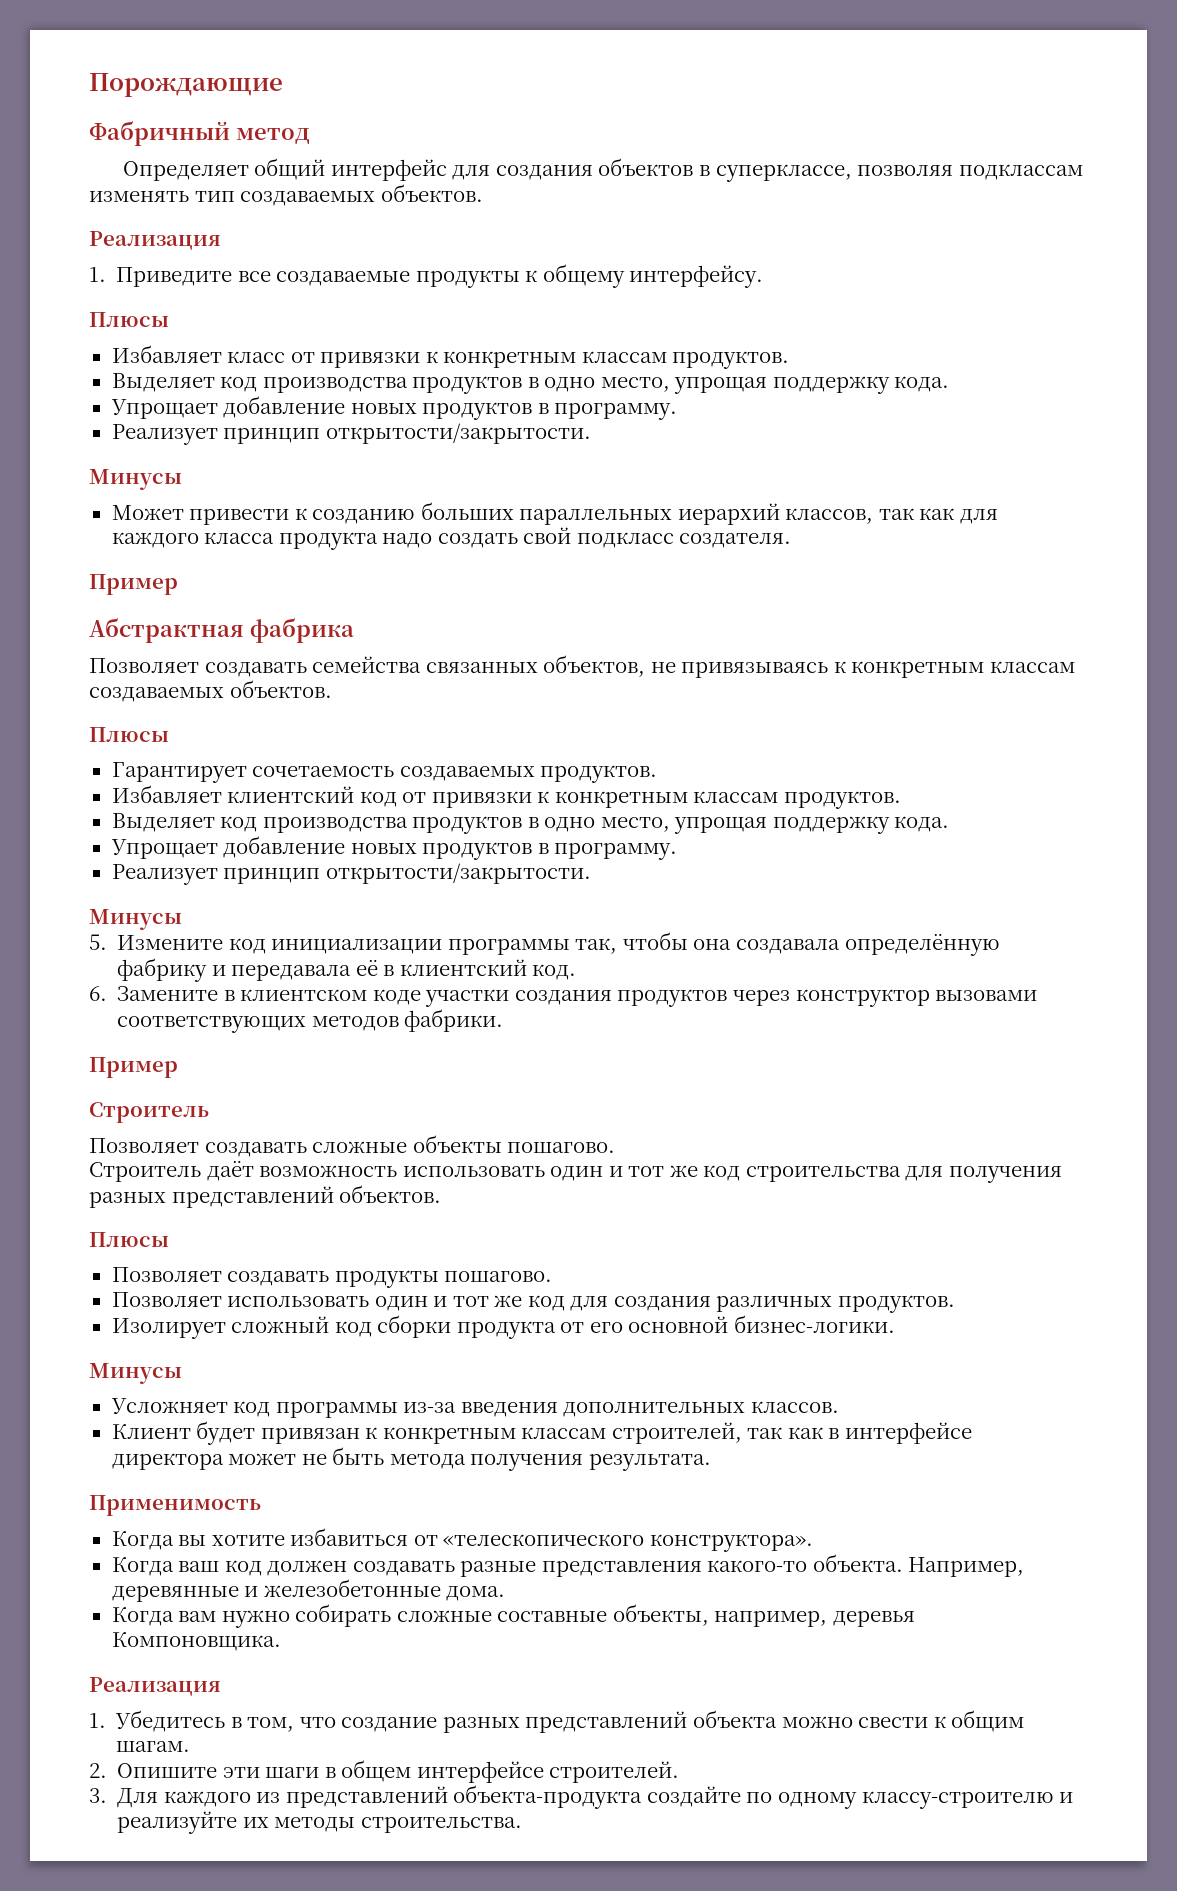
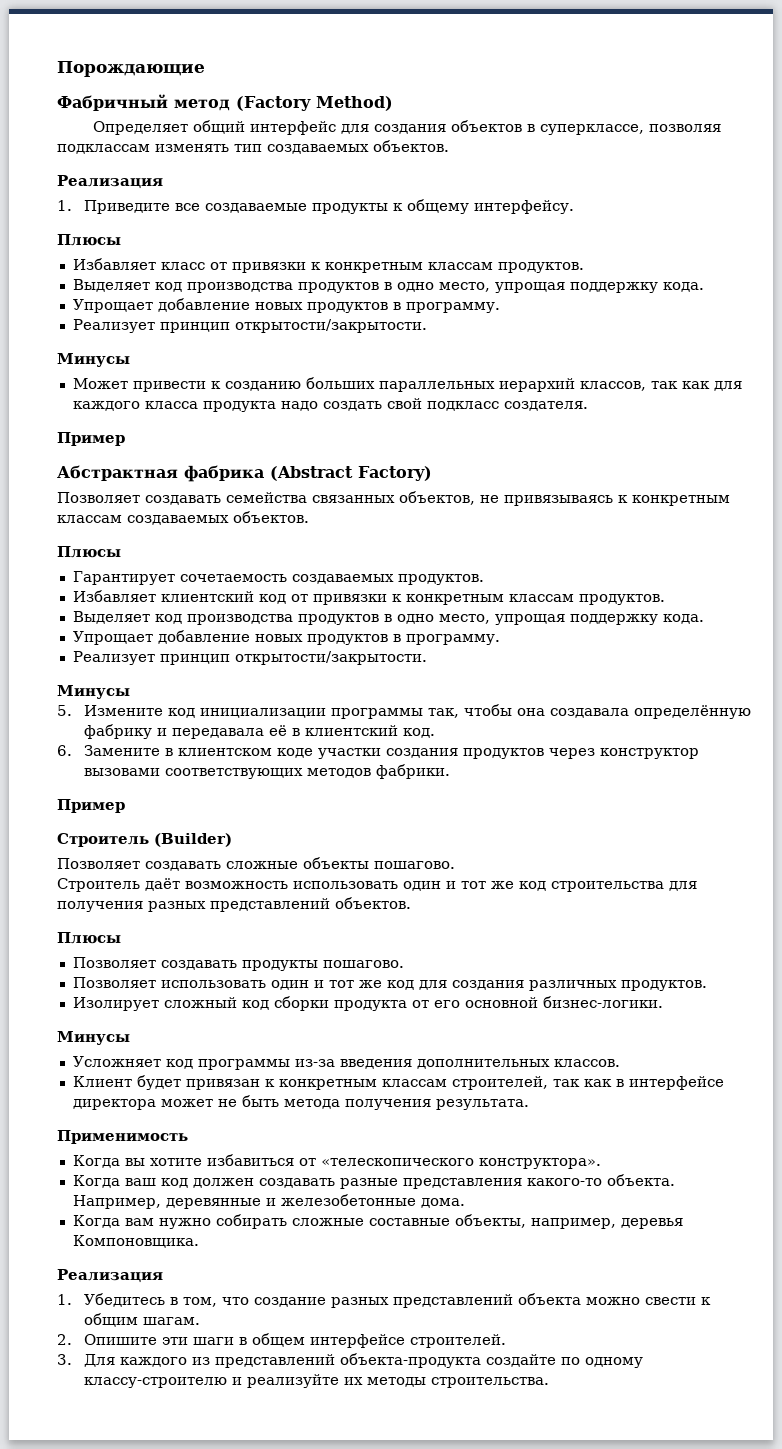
- Фабричный метод
+ Фабричный метод (Factory Method)
- Абстрактная фабрика
+ Абстрактная фабрика (Abstract Factory)
  6. Замените в клиентском коде участки создания продуктов через конструктор вызовами соответствующих методов фабрики.
  Пример
- Строитель
+ Строитель (Builder)

